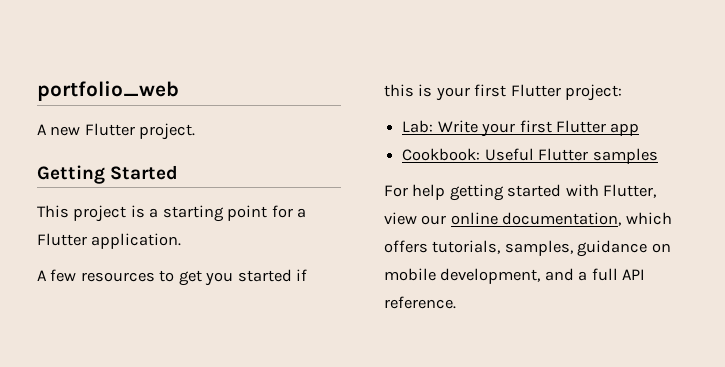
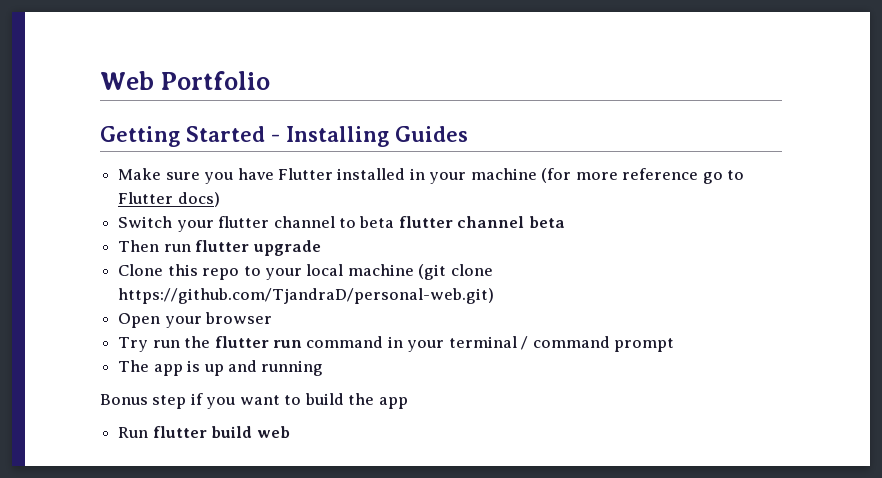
- portfolio_web
- A new Flutter project.
- Getting Started
- This project is a starting point for a Flutter application.
- A few resources to get you started if this is your first Flutter project:
- Lab: Write your first Flutter app
- Cookbook: Useful Flutter samples
- For help getting started with Flutter, view our online documentation, which offers tutorials, samples, guidance on mobile development, and a full API reference.
+ Web Portfolio
+ Getting Started - Installing Guides
+ Make sure you have Flutter installed in your machine (for more reference go to Flutter docs)
+ Switch your flutter channel to beta flutter channel beta
+ Then run flutter upgrade
+ Clone this repo to your local machine (git clone https://github.com/TjandraD/personal-web.git)
+ Open your browser
+ Try run the flutter run command in your terminal / command prompt
+ The app is up and running
+ Bonus step if you want to build the app
+ Run flutter build web

